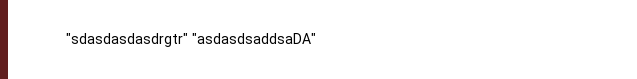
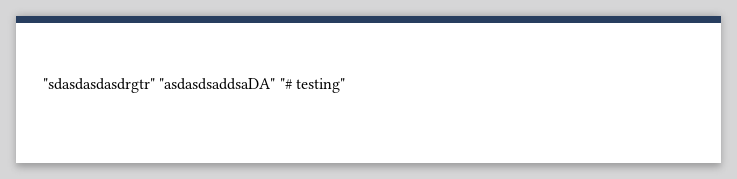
- "sdasdasdasdrgtr" "asdasdsaddsaDA"
+ "sdasdasdasdrgtr" "asdasdsaddsaDA" "# testing"

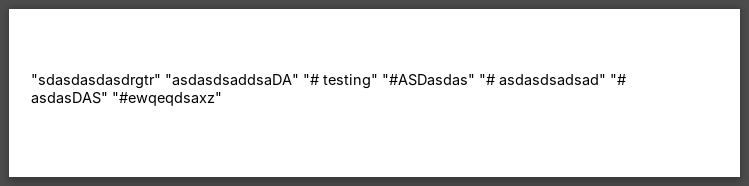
- "sdasdasdasdrgtr" "asdasdsaddsaDA" "# testing"
+ "sdasdasdasdrgtr" "asdasdsaddsaDA" "# testing" "#ASDasdas" "# asdasdsadsad" "# asdasDAS" "#ewqeqdsaxz"

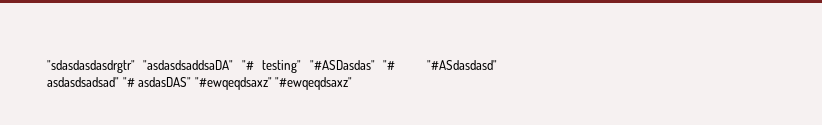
- "sdasdasdasdrgtr" "asdasdsaddsaDA" "# testing" "#ASDasdas" "# asdasdsadsad" "# asdasDAS" "#ewqeqdsaxz"
+ "sdasdasdasdrgtr" "asdasdsaddsaDA" "# testing" "#ASDasdas" "# asdasdsadsad" "# asdasDAS" "#ewqeqdsaxz" "#ewqeqdsaxz" "#ASdasdasd"

